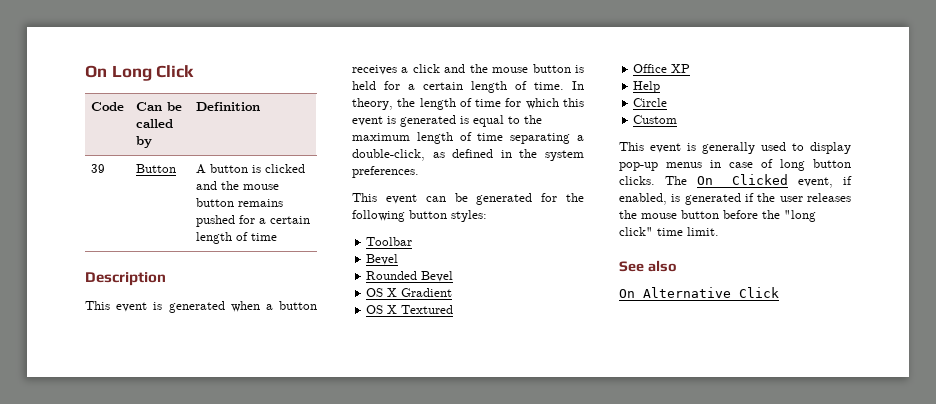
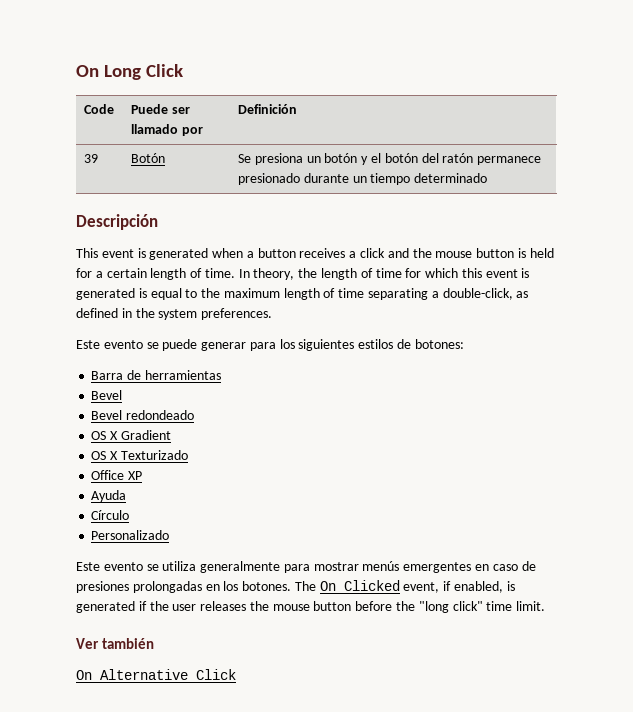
- Code | Can be called by | Definition
- 39 | Button | A button is clicked and the mouse button remains pushed for a certain length of time
- Description
+ Code | Puede ser llamado por | Definición
+ 39 | Botón | Se presiona un botón y el botón del ratón permanece presionado durante un tiempo determinado
+ Descripción
- This event can be generated for the following button styles:
- Toolbar
+ Este evento se puede generar para los siguientes estilos de botones:
+ Barra de herramientas
  Bevel
- Rounded Bevel
+ Bevel redondeado
- OS X Textured
+ OS X Texturizado
- Help
- Circle
- Custom
- This event is generally used to display pop-up menus in case of long button clicks.
+ Ayuda
+ Círculo
+ Personalizado
+ Este evento se utiliza generalmente para mostrar menús emergentes en caso de presiones prolongadas en los botones.
- See also
+ Ver también

